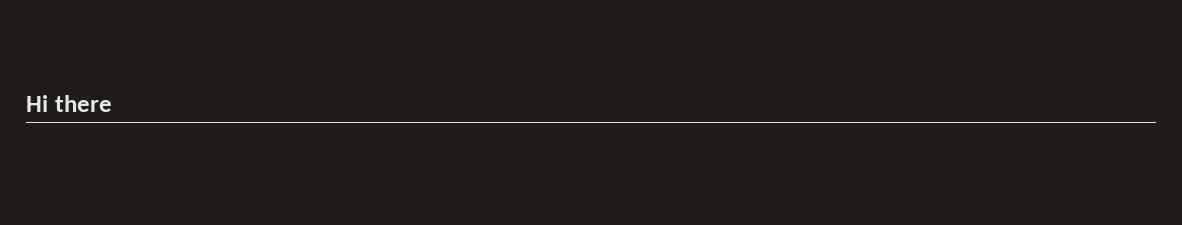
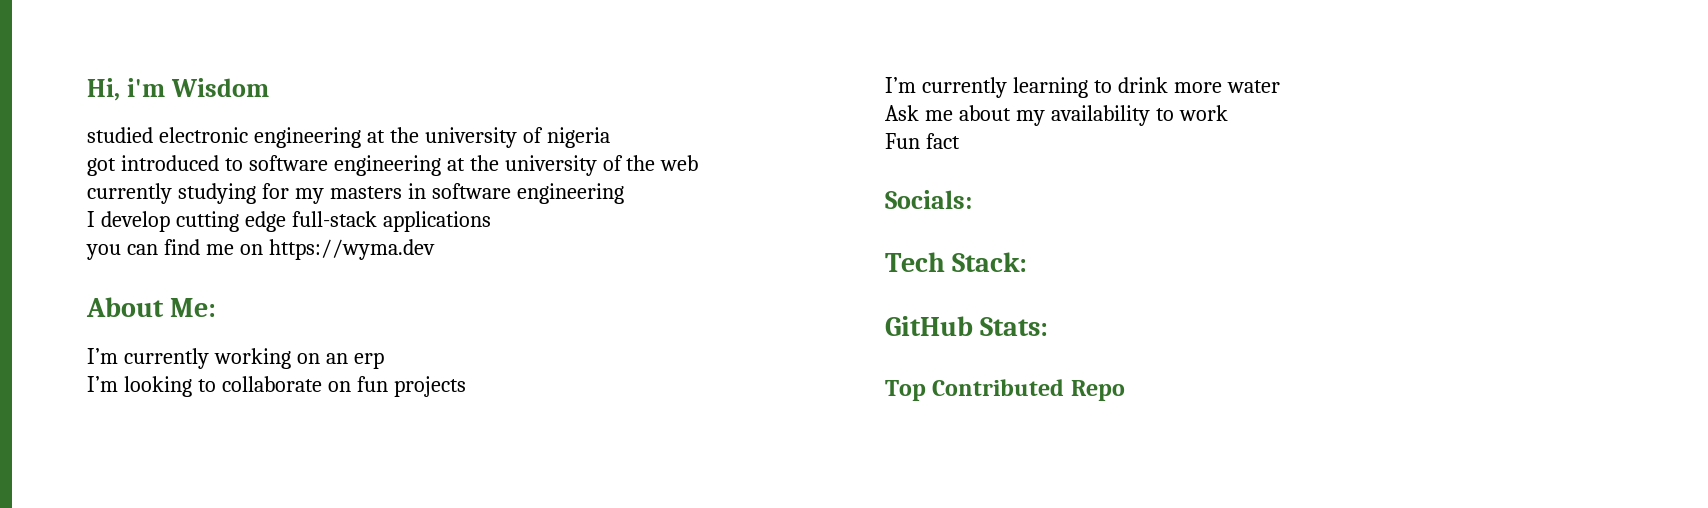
- Hi there
+ Hi, i'm Wisdom
+ studied electronic engineering at the university of nigeria
+ got introduced to software engineering at the university of the web
+ currently studying for my masters in software engineering
+ I develop cutting edge full-stack applications
+ you can find me on https://wyma.dev
+ About Me:
+ I’m currently working on an erp
+ I’m looking to collaborate on fun projects
+ I’m currently learning to drink more water
+ Ask me about my availability to work
+ Fun fact
+ Socials:
+ Tech Stack:
+ GitHub Stats:
+ Top Contributed Repo

